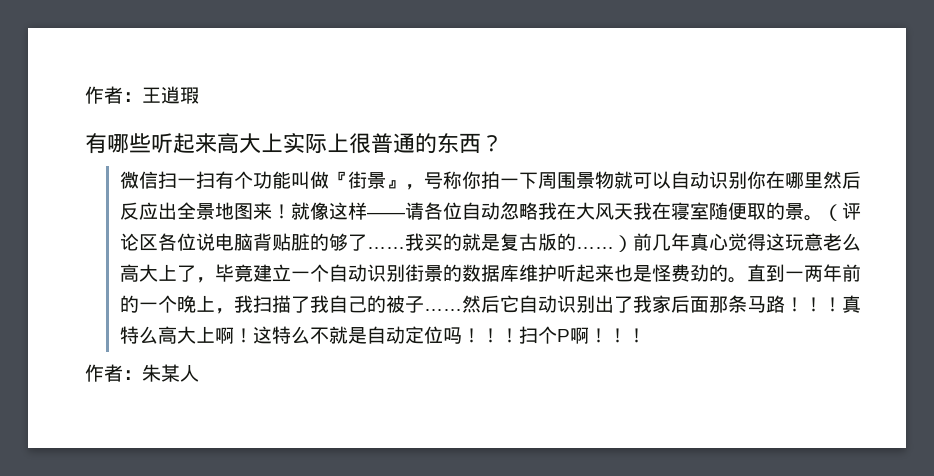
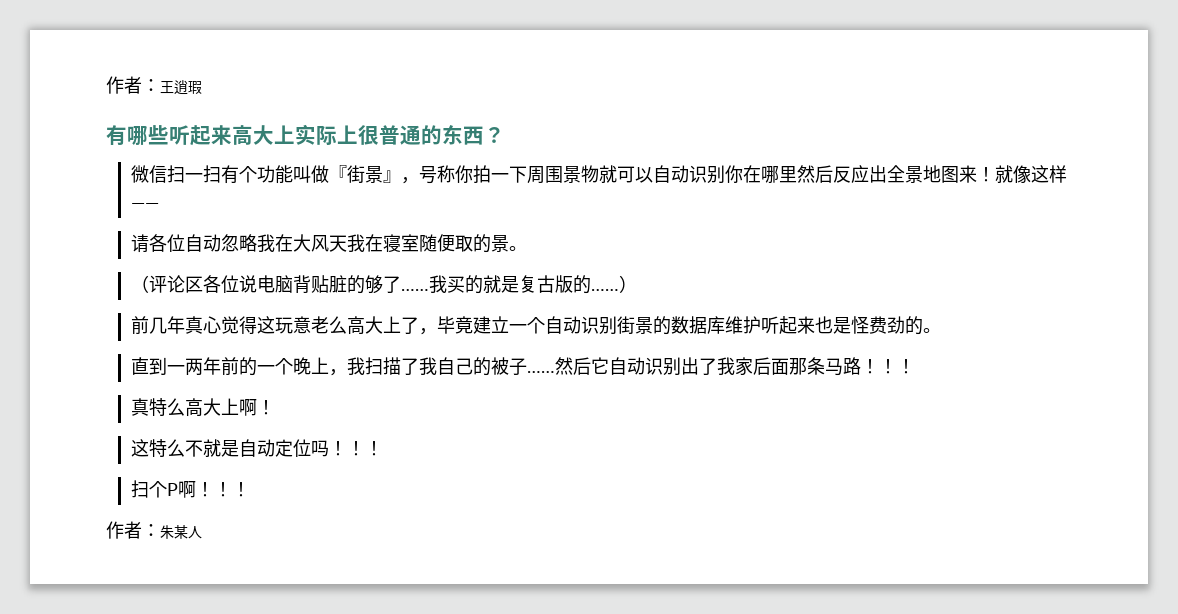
- 就像这样——请各位自动忽略我在大风天我在寝室随便取的景。（评论区各位说电脑背贴脏的够了……
+ 就像这样——
+ 请各位自动忽略我在大风天我在寝室随便取的景。
+ （评论区各位说电脑背贴脏的够了……
- 我买的就是复古版的……）前几年真心觉得这玩意老么高大上了，毕竟建立一个自动识别街景的数据库维护听起来也是怪费劲的。直到一两年前的一个晚上，我扫描了我自己的被子……
+ 我买的就是复古版的……）
+ 前几年真心觉得这玩意老么高大上了，毕竟建立一个自动识别街景的数据库维护听起来也是怪费劲的。
+ 直到一两年前的一个晚上，我扫描了我自己的被子……
- 然后它自动识别出了我家后面那条马路！！！真特么高大上啊！这特么不就是自动定位吗！！！扫个P啊！
+ 然后它自动识别出了我家后面那条马路！！！
+ 真特么高大上啊！
+ 这特么不就是自动定位吗！！！
+ 扫个P啊！

